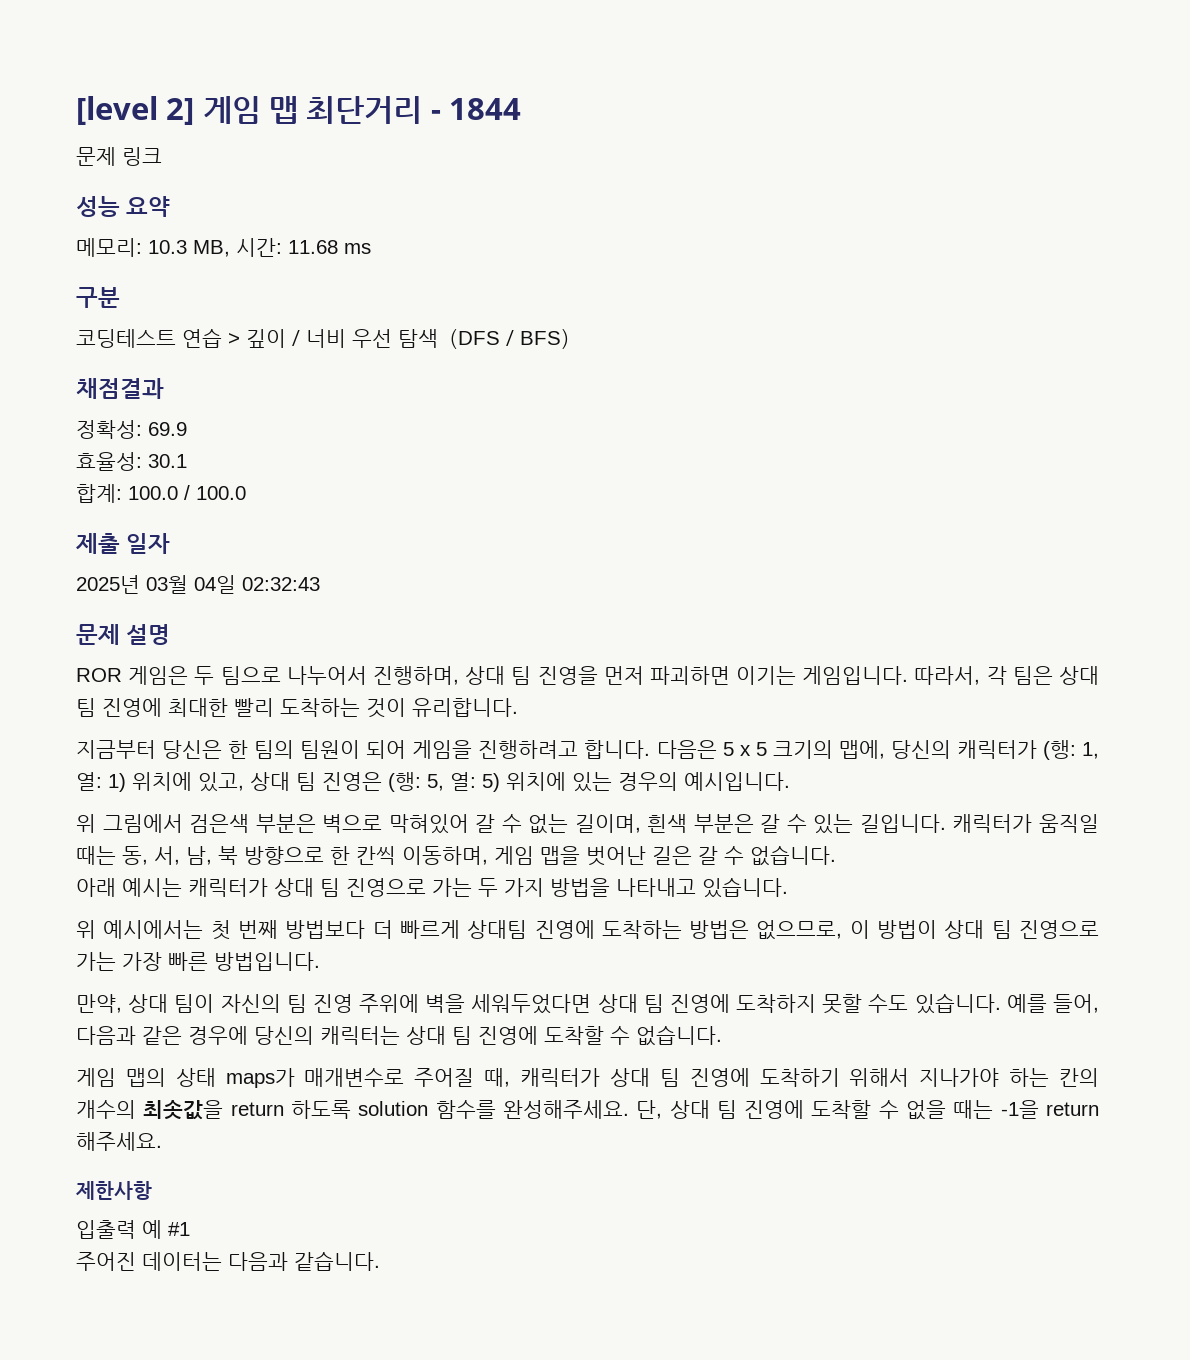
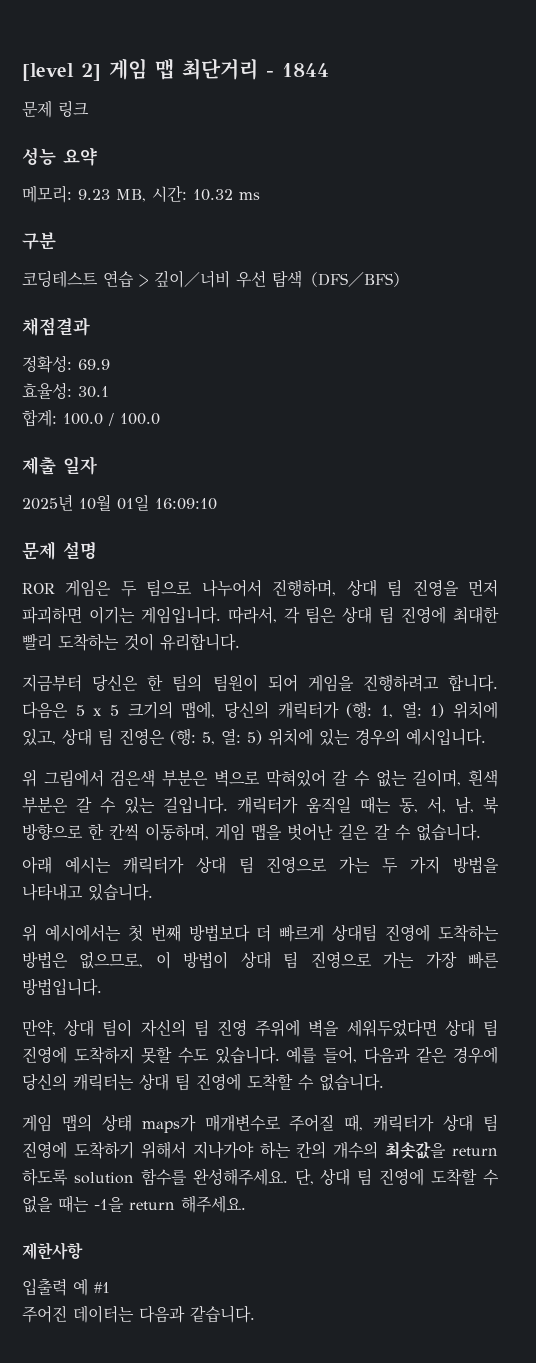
- 메모리: 10.3 MB, 시간: 11.68 ms
+ 메모리: 9.23 MB, 시간: 10.32 ms
- 2025년 03월 04일 02:32:43
+ 2025년 10월 01일 16:09:10

